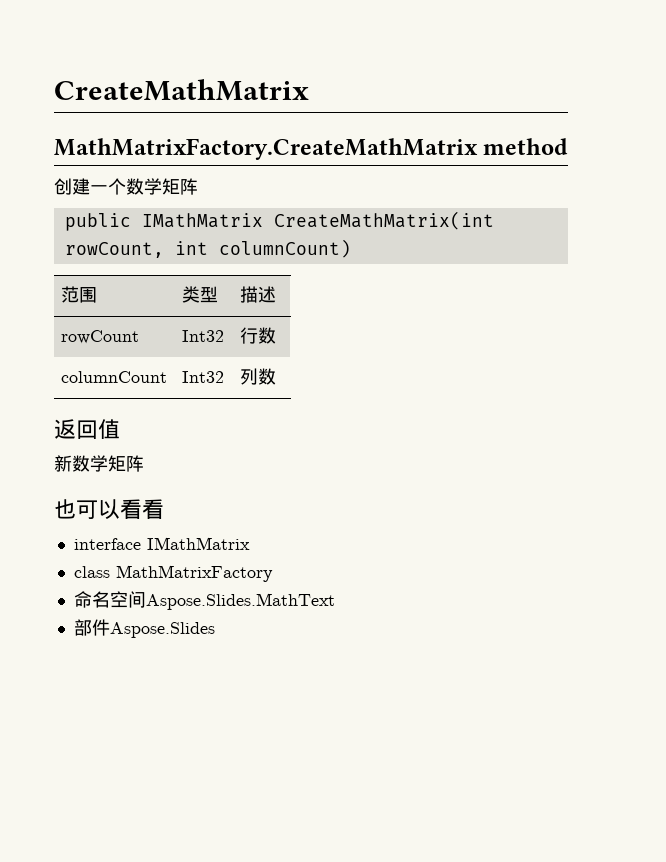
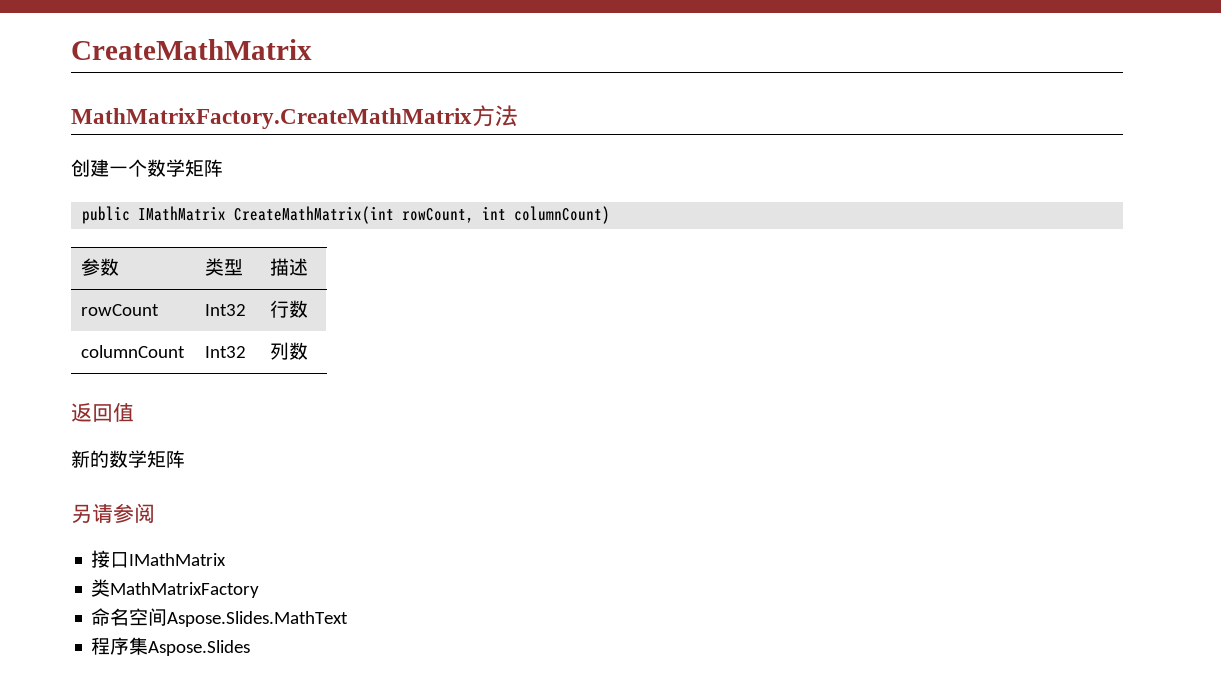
- MathMatrixFactory.CreateMathMatrix method
+ MathMatrixFactory.CreateMathMatrix方法
- 范围 | 类型 | 描述
+ 参数 | 类型 | 描述
- 新数学矩阵
- 也可以看看
- interface IMathMatrix
+ 新的数学矩阵
+ 另请参阅
+ 接口IMathMatrix
- class MathMatrixFactory
+ 类MathMatrixFactory
- 部件Aspose.Slides
+ 程序集Aspose.Slides

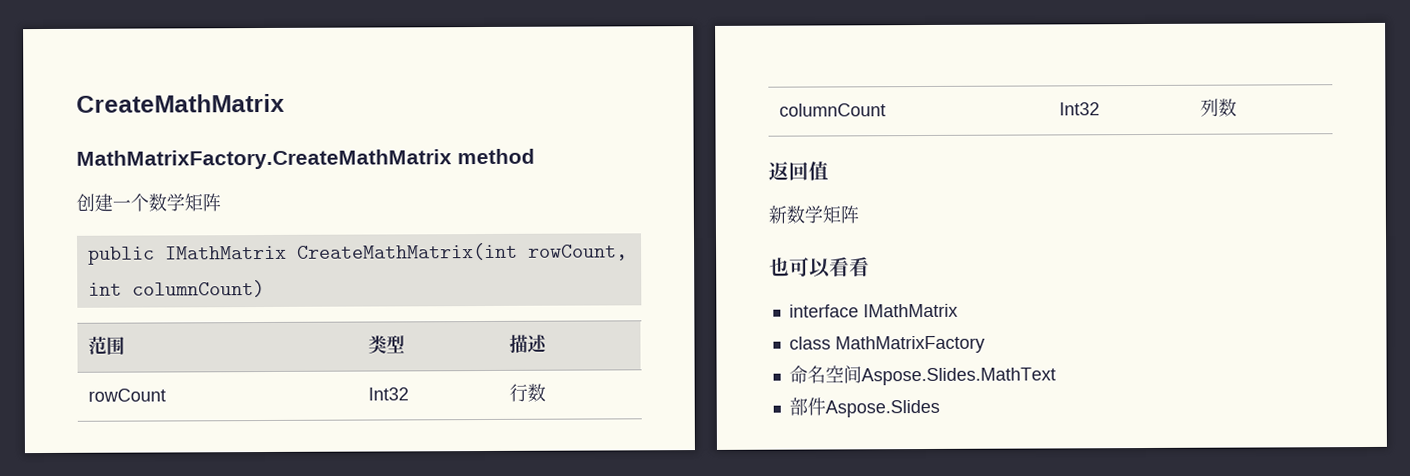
- MathMatrixFactory.CreateMathMatrix方法
+ MathMatrixFactory.CreateMathMatrix method
- 参数 | 类型 | 描述
+ 范围 | 类型 | 描述
- 新的数学矩阵
- 另请参阅
- 接口IMathMatrix
+ 新数学矩阵
+ 也可以看看
+ interface IMathMatrix
- 类MathMatrixFactory
+ class MathMatrixFactory
- 程序集Aspose.Slides
+ 部件Aspose.Slides

